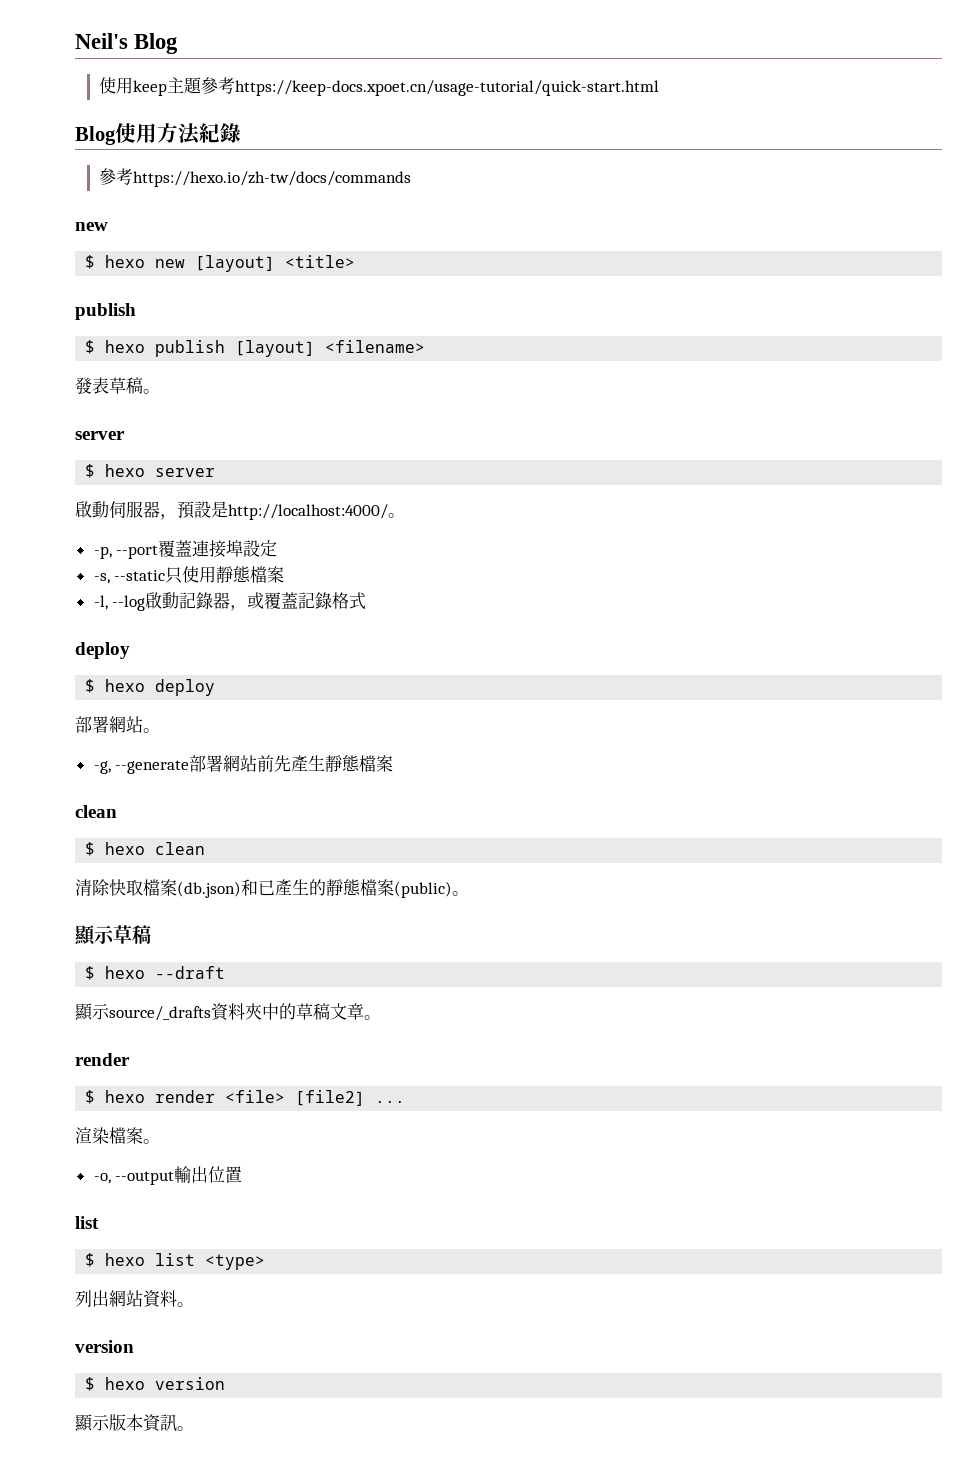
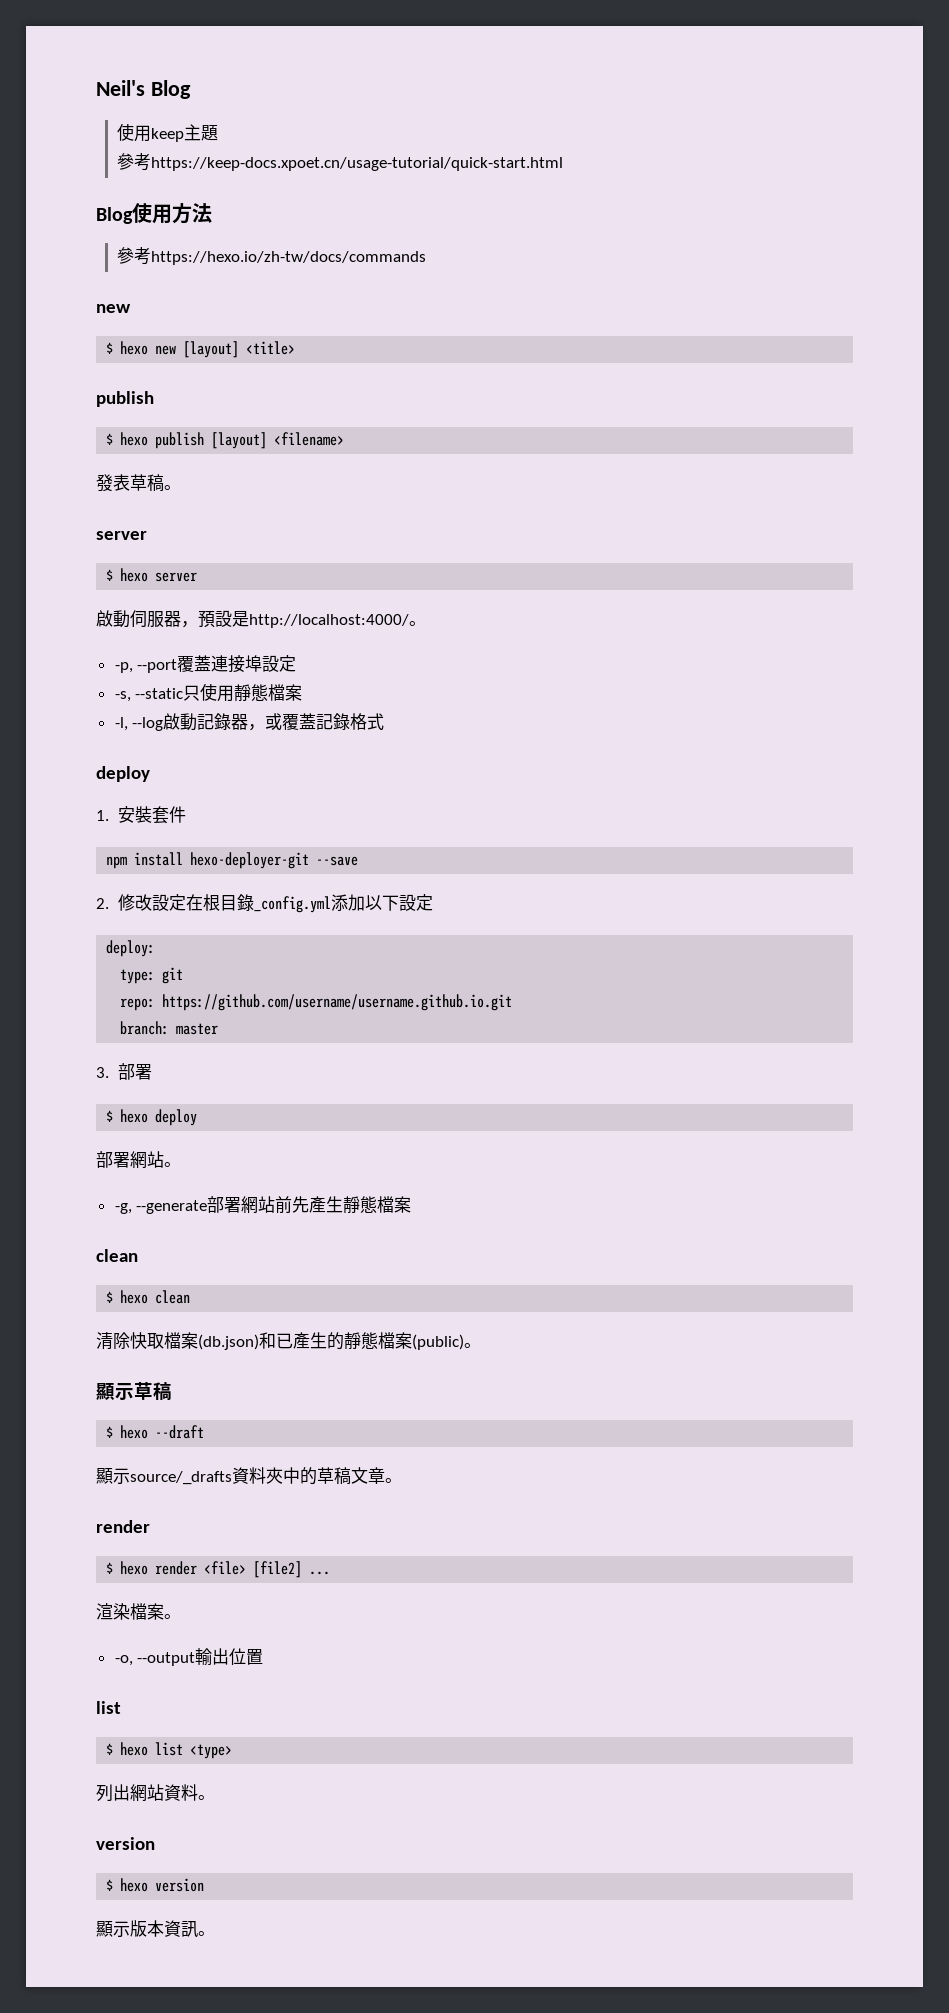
- 使用keep主題參考https://keep-docs.xpoet.cn/usage-tutorial/quick-start.html
+ 使用keep主題
+ 參考https://keep-docs.xpoet.cn/usage-tutorial/quick-start.html
- Blog使用方法紀錄
+ Blog使用方法
+ 1.安裝套件
+ npm install hexo-deployer-git --save
+ 2.修改設定在根目錄_config.yml添加以下設定
+ deploy:
+ type: git
+ repo: https://github.com/username/username.github.io.git
+ branch: master
+ 3.部署

